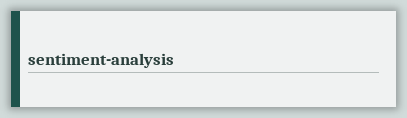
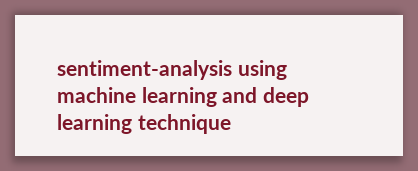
- sentiment-analysis
+ sentiment-analysis using machine learning and deep learning technique

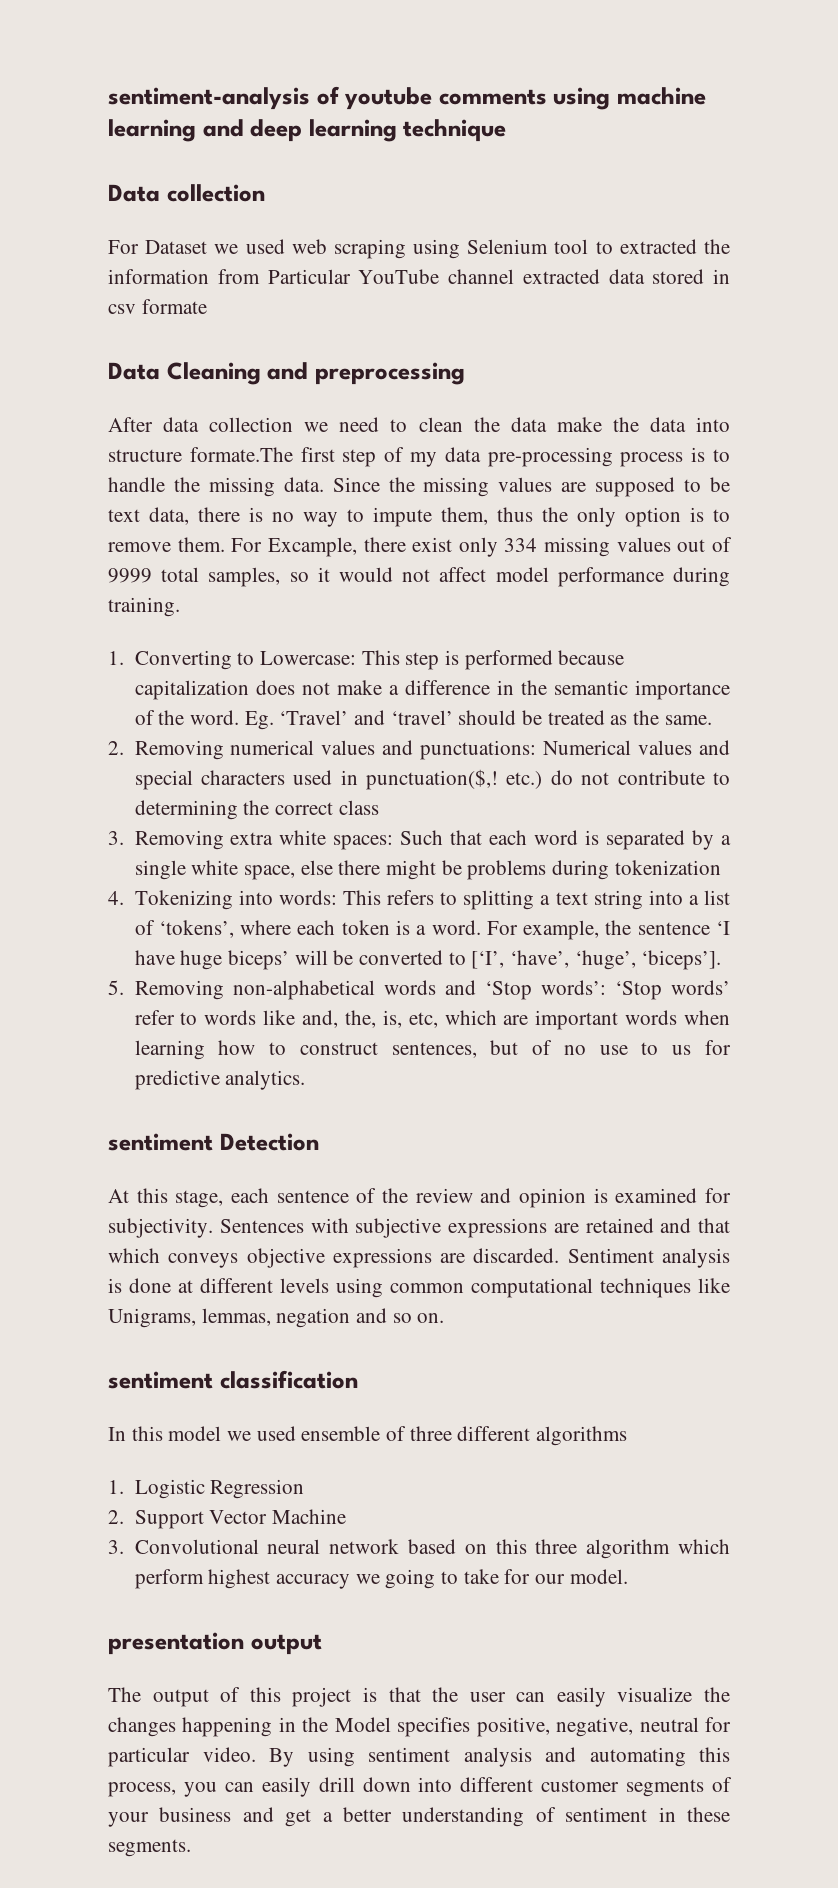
- sentiment-analysis using machine learning and deep learning technique
+ sentiment-analysis of youtube comments using machine learning and deep learning technique
+ Data collection
+ For Dataset we used web scraping using Selenium tool to extracted the information from Particular YouTube channel extracted data stored in csv formate
+ Data Cleaning and preprocessing
+ After data collection we need to clean the data make the data into structure formate.The first step of my data pre-processing process is to handle the missing data. Since the missing values are supposed to be text data, there is no way to impute them, thus the only option is to remove them. For Excample, there exist only 334 missing values out of 9999 total samples, so it would not affect model performance during training.
+ 1. Converting to Lowercase: This step is performed because capitalization does not make a difference in the semantic importance of the word. Eg. ‘Travel’ and ‘travel’ should be treated as the same.
+ 2. Removing numerical values and punctuations: Numerical values and special characters used in punctuation($,! etc.) do not contribute to determining the correct class
+ 3. Removing extra white spaces: Such that each word is separated by a single white space, else there might be problems during tokenization
+ 4. Tokenizing into words: This refers to splitting a text string into a list of ‘tokens’, where each token is a word. For example, the sentence ‘I have huge biceps’ will be converted to [‘I’, ‘have’, ‘huge’, ‘biceps’].
+ 5. Removing non-alphabetical words and ‘Stop words’: ‘Stop words’ refer to words like and, the, is, etc, which are important words when learning how to construct sentences, but of no use to us for predictive analytics.
+ sentiment Detection
+ At this stage, each sentence of the review and opinion is examined for subjectivity. Sentences with subjective expressions are retained and that which conveys objective expressions are discarded. Sentiment analysis is done at different levels using common computational techniques like Unigrams, lemmas, negation and so on.
+ sentiment classification
+ In this model we used ensemble of three different algorithms
+ 1. Logistic Regression
+ 2. Support Vector Machine
+ 3. Convolutional neural network based on this three algorithm which perform highest accuracy we going to take for our model.
+ presentation output
+ The output of this project is that the user can easily visualize the changes happening in the Model specifies positive, negative, neutral for particular video. By using sentiment analysis and automating this process, you can easily drill down into different customer segments of your business and get a better understanding of sentiment in these segments.

